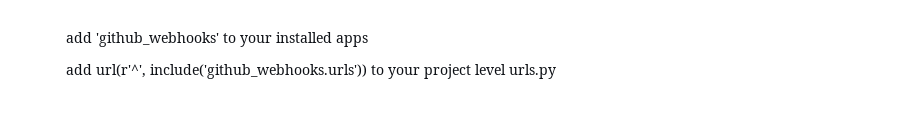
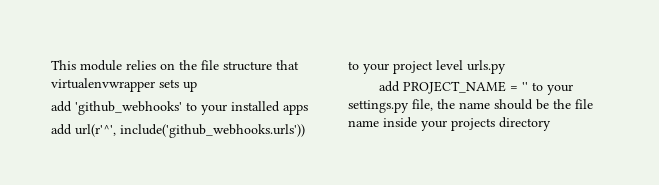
+ This module relies on the file structure that virtualenvwrapper sets up
+ add PROJECT_NAME = '' to your settings.py file, the name should be the file name inside your projects directory

